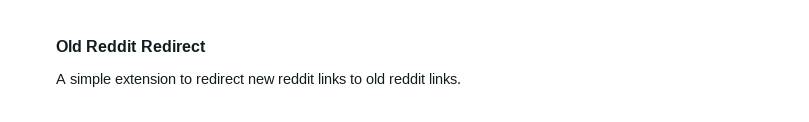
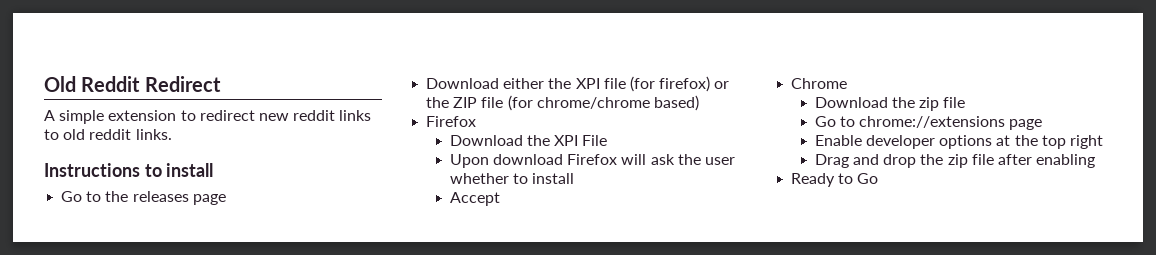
+ Instructions to install
+ Go to the releases page
+ Download either the XPI file (for firefox) or the ZIP file (for chrome/chrome based)
+ Firefox
+ Download the XPI File
+ Upon download Firefox will ask the user whether to install
+ Accept
+ Chrome
+ Download the zip file
+ Go to chrome://extensions page
+ Enable developer options at the top right
+ Drag and drop the zip file after enabling
+ Ready to Go

